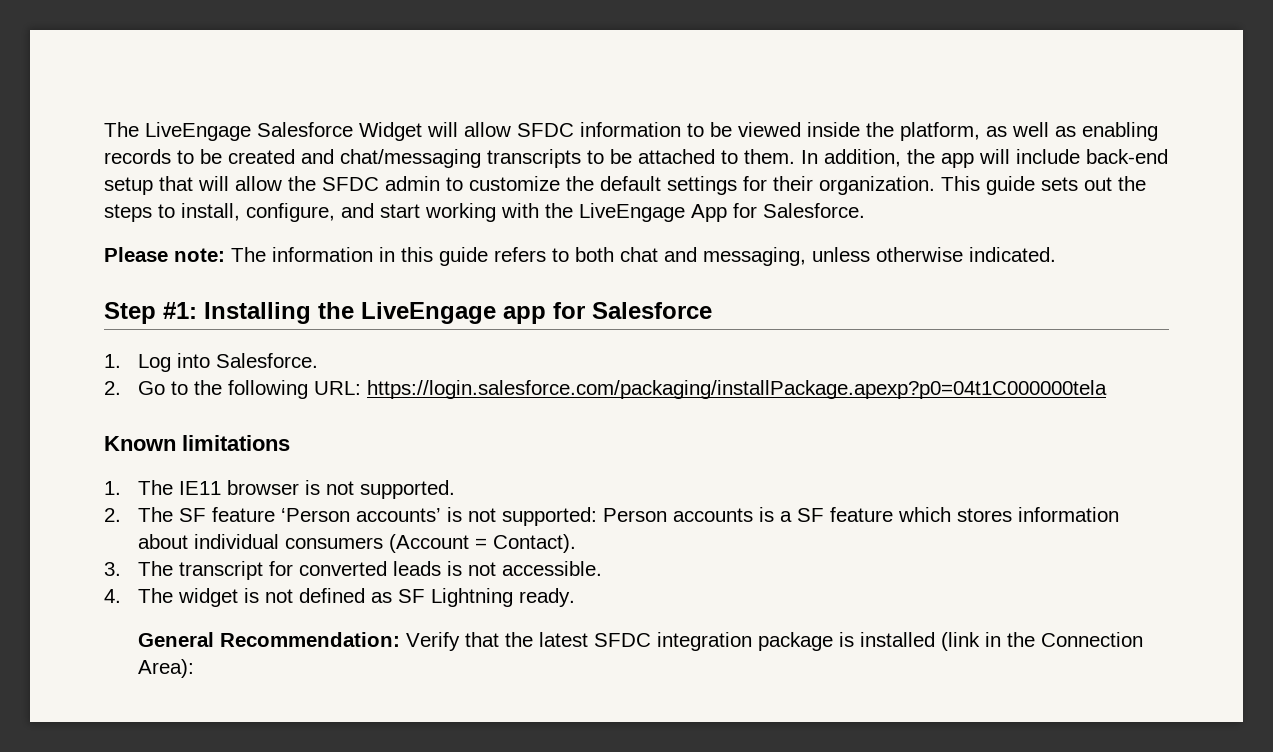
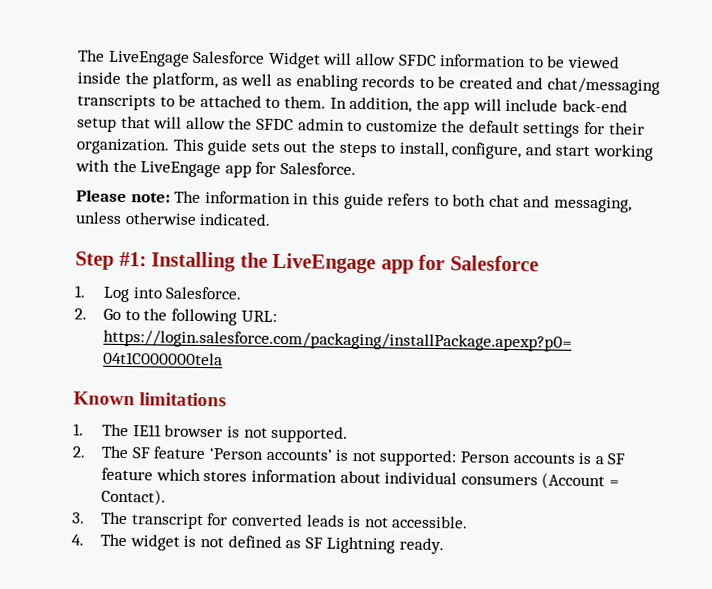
- This guide sets out the steps to install, configure, and start working with the LiveEngage App for Salesforce.
+ This guide sets out the steps to install, configure, and start working with the LiveEngage app for Salesforce.
- General Recommendation: Verify that the latest SFDC integration package is installed (link in the Connection Area):

